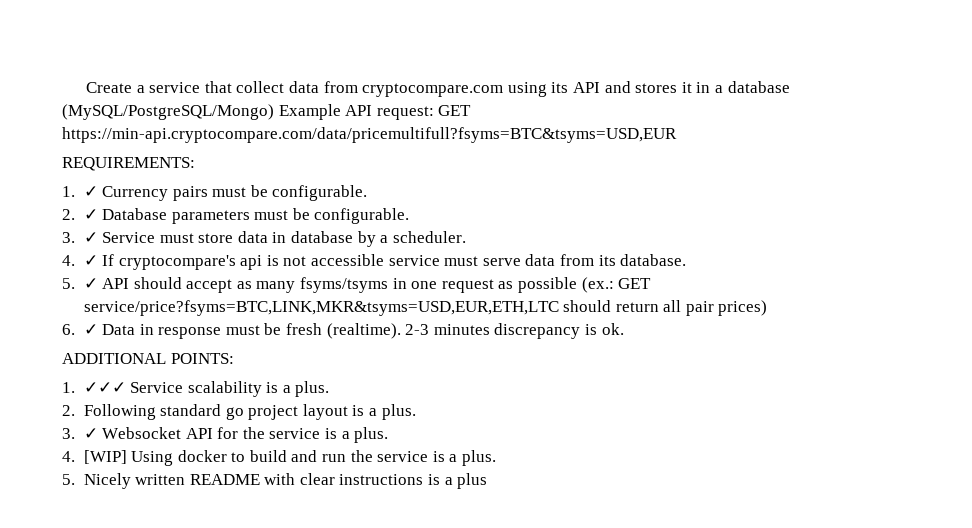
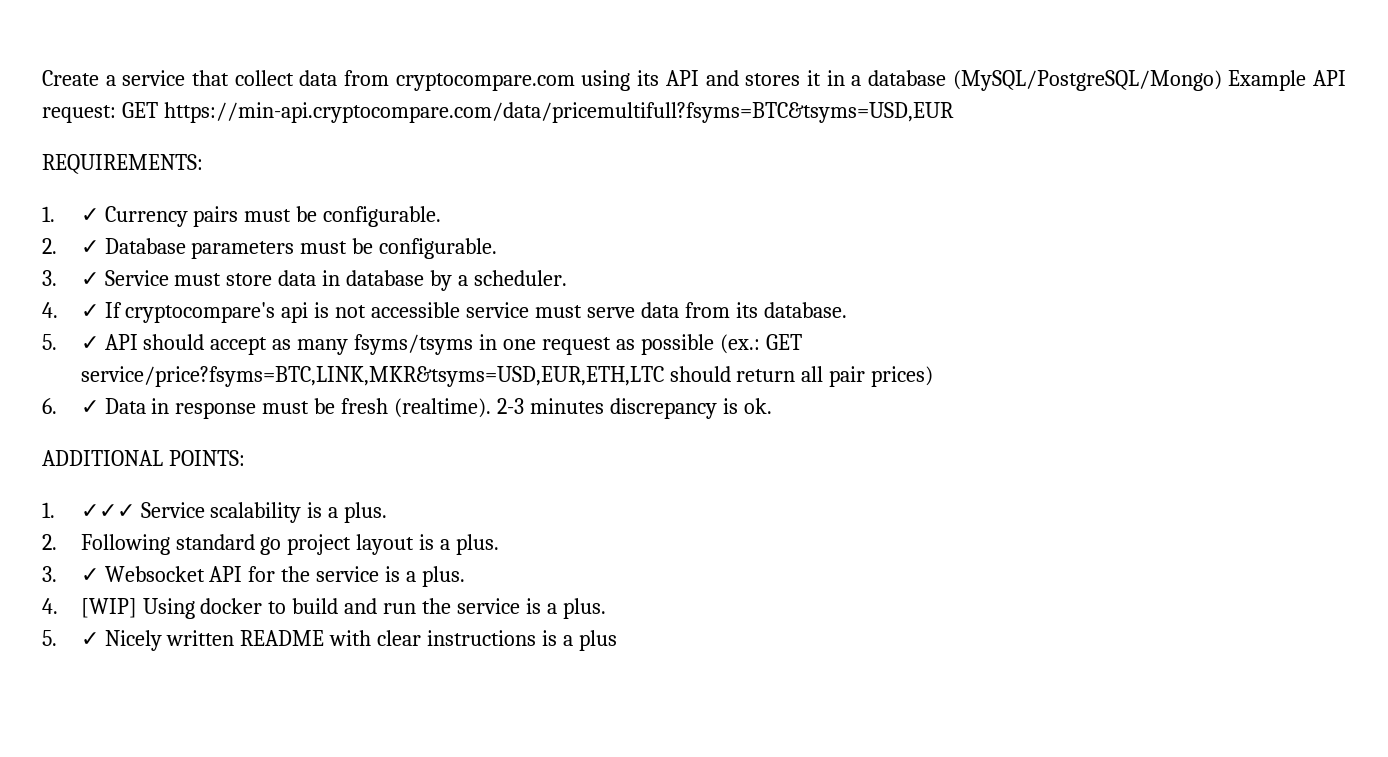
- 5. Nicely written README with clear instructions is a plus
+ 5. ✓ Nicely written README with clear instructions is a plus

